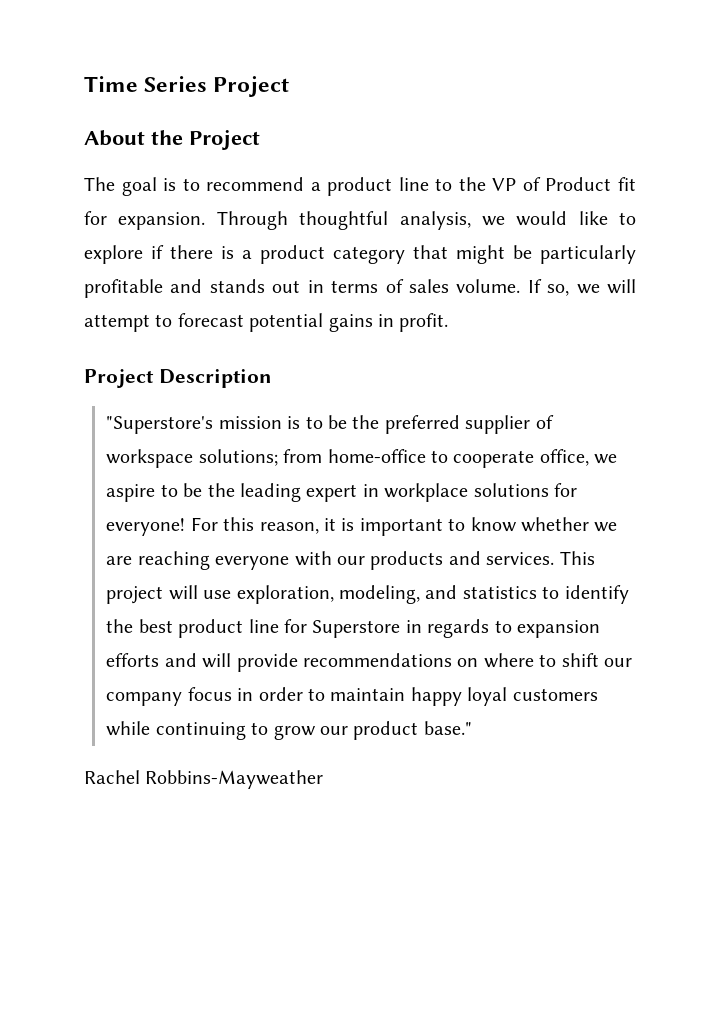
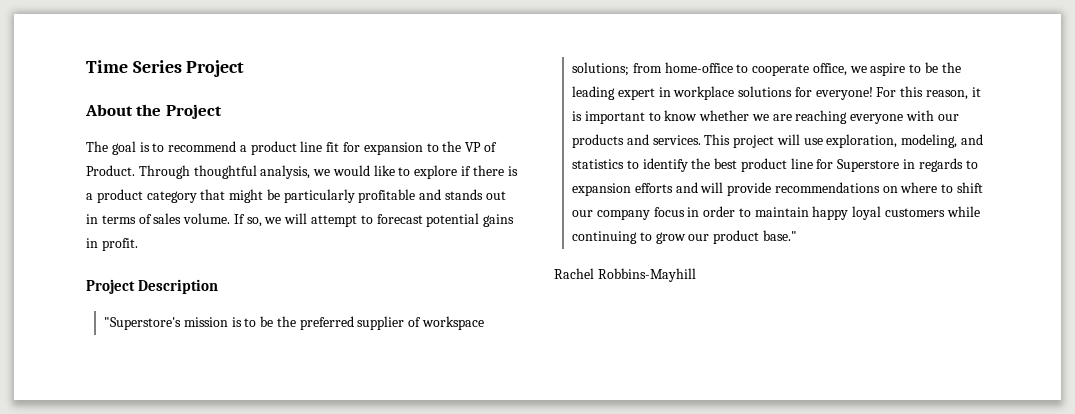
- The goal is to recommend a product line to the VP of Product fit for expansion.
+ The goal is to recommend a product line fit for expansion to the VP of Product.
- Rachel Robbins-Mayweather
+ Rachel Robbins-Mayhill

